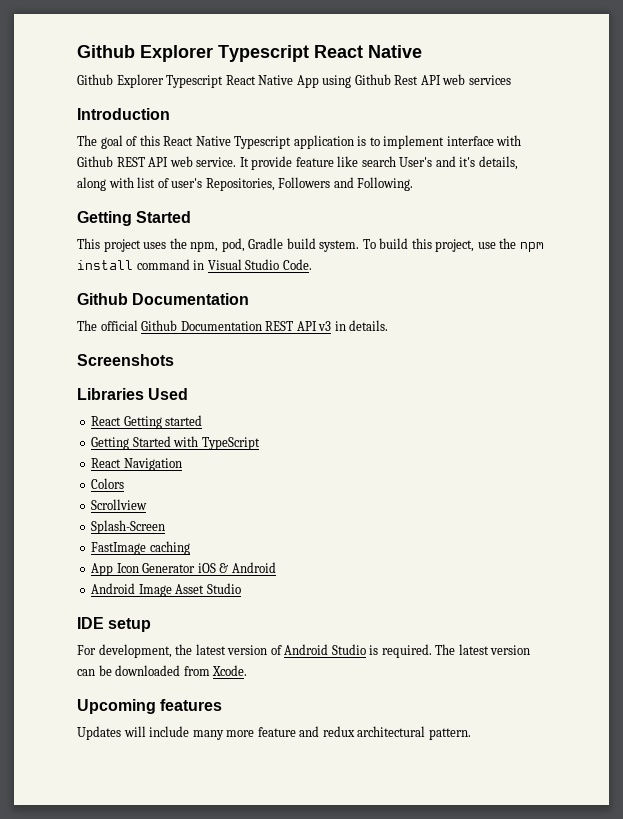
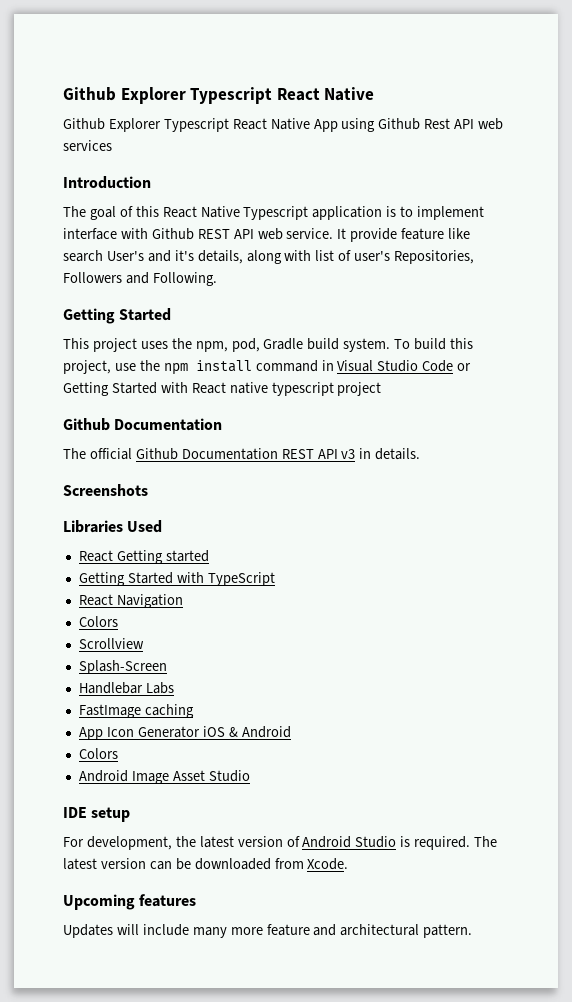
- To build this project, use the npm install command in Visual Studio Code.
+ To build this project, use the npm install command in Visual Studio Code or Getting Started with React native typescript project
+ Handlebar Labs
  App Icon Generator iOS & Android
+ Colors
- Updates will include many more feature and redux architectural pattern.
+ Updates will include many more feature and architectural pattern.

